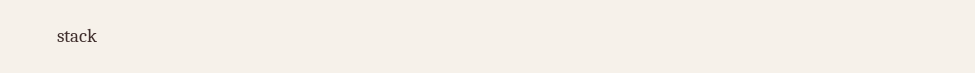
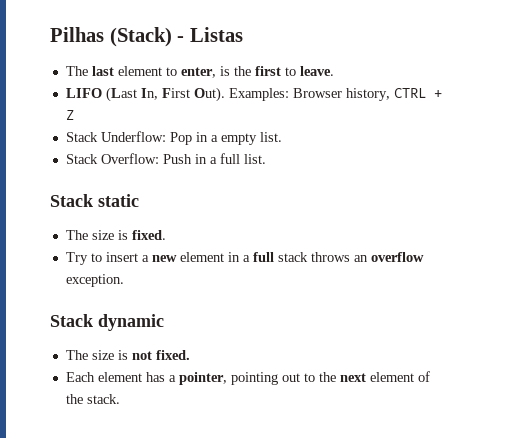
- stack
+ Pilhas (Stack) - Listas
+ The last element to enter, is the first to leave.
+ LIFO (Last In, First Out). Examples: Browser history, CTRL + Z
+ Stack Underflow: Pop in a empty list.
+ Stack Overflow: Push in a full list.
+ Stack static
+ The size is fixed.
+ Try to insert a new element in a full stack throws an overflow exception.
+ Stack dynamic
+ The size is not fixed.
+ Each element has a pointer, pointing out to the next element of the stack.

